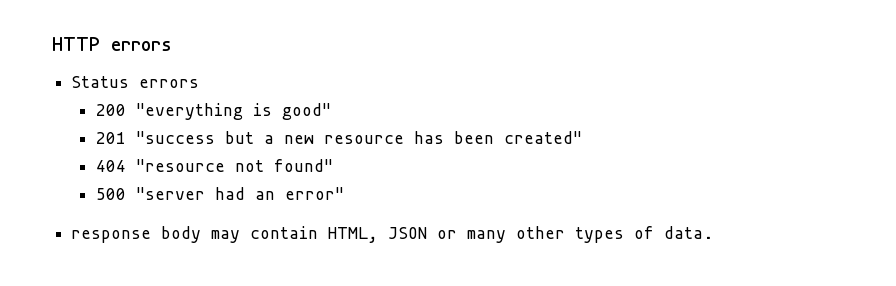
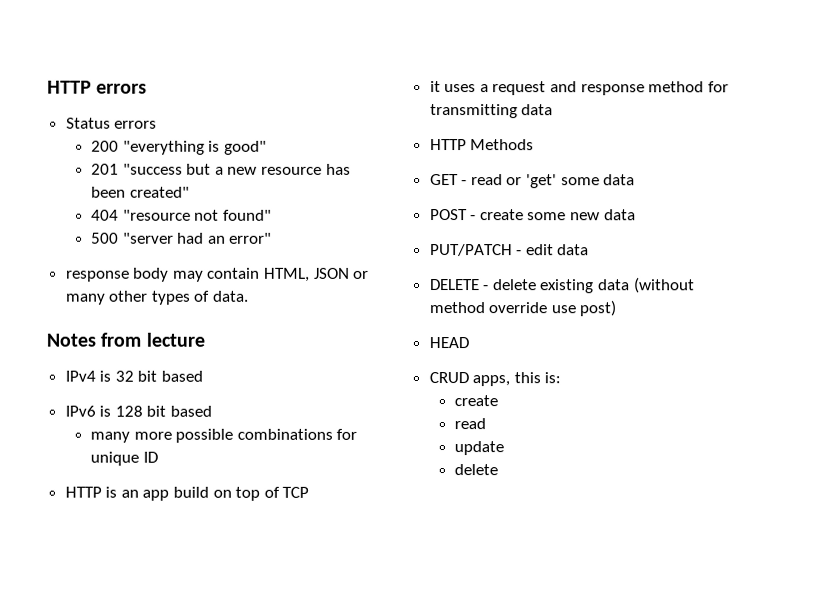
+ Notes from lecture
+ IPv4 is 32 bit based
+ IPv6 is 128 bit based
+ many more possible combinations for unique ID
+ HTTP is an app build on top of TCP
+ it uses a request and response method for transmitting data
+ HTTP Methods
+ GET - read or 'get' some data
+ POST - create some new data
+ PUT/PATCH - edit data
+ DELETE - delete existing data (without method override use post)
+ HEAD
+ CRUD apps, this is:
+ create
+ read
+ update
+ delete

